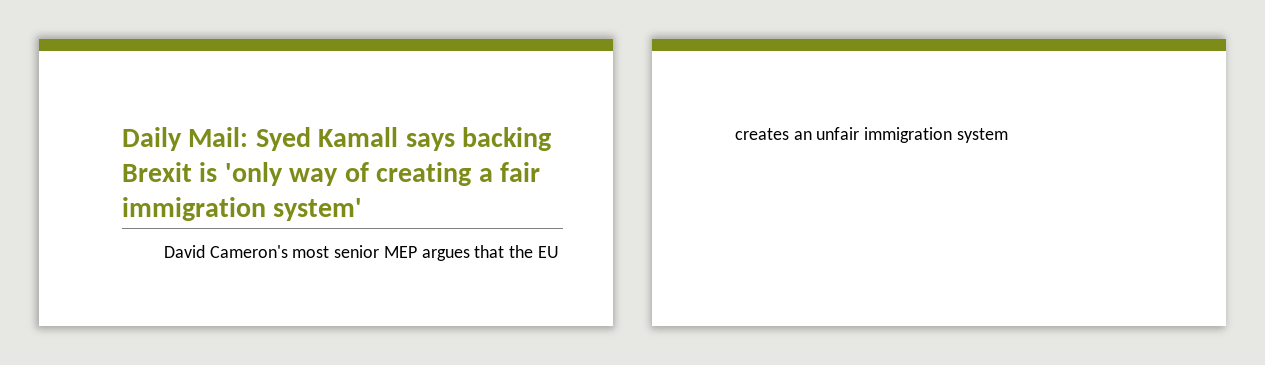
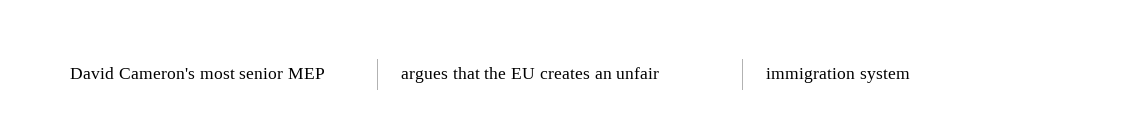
- Daily Mail: Syed Kamall says backing Brexit is 'only way of creating a fair immigration system'

